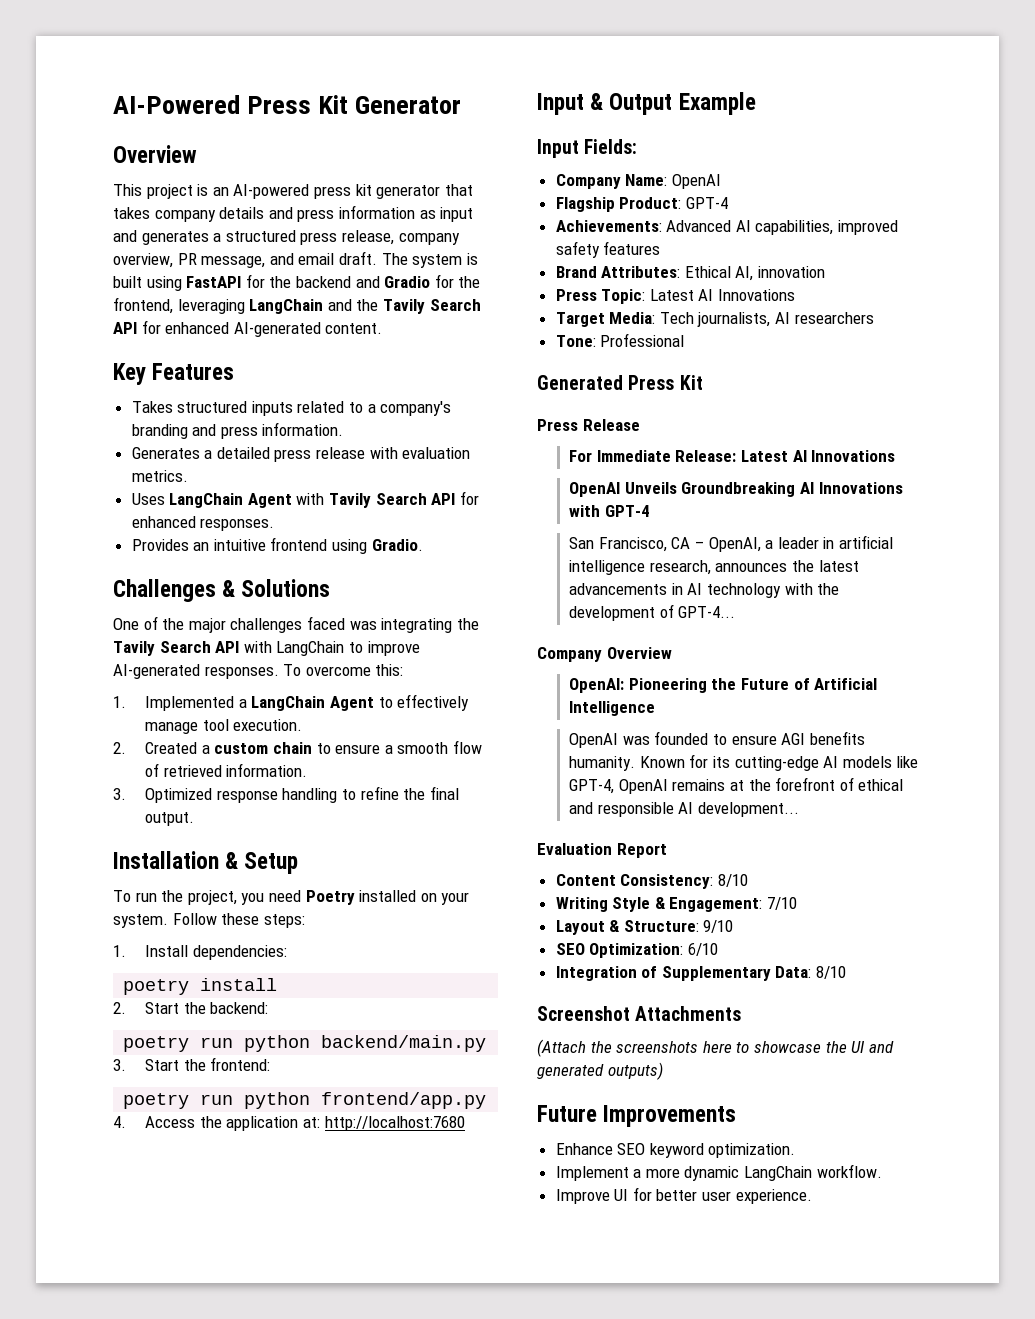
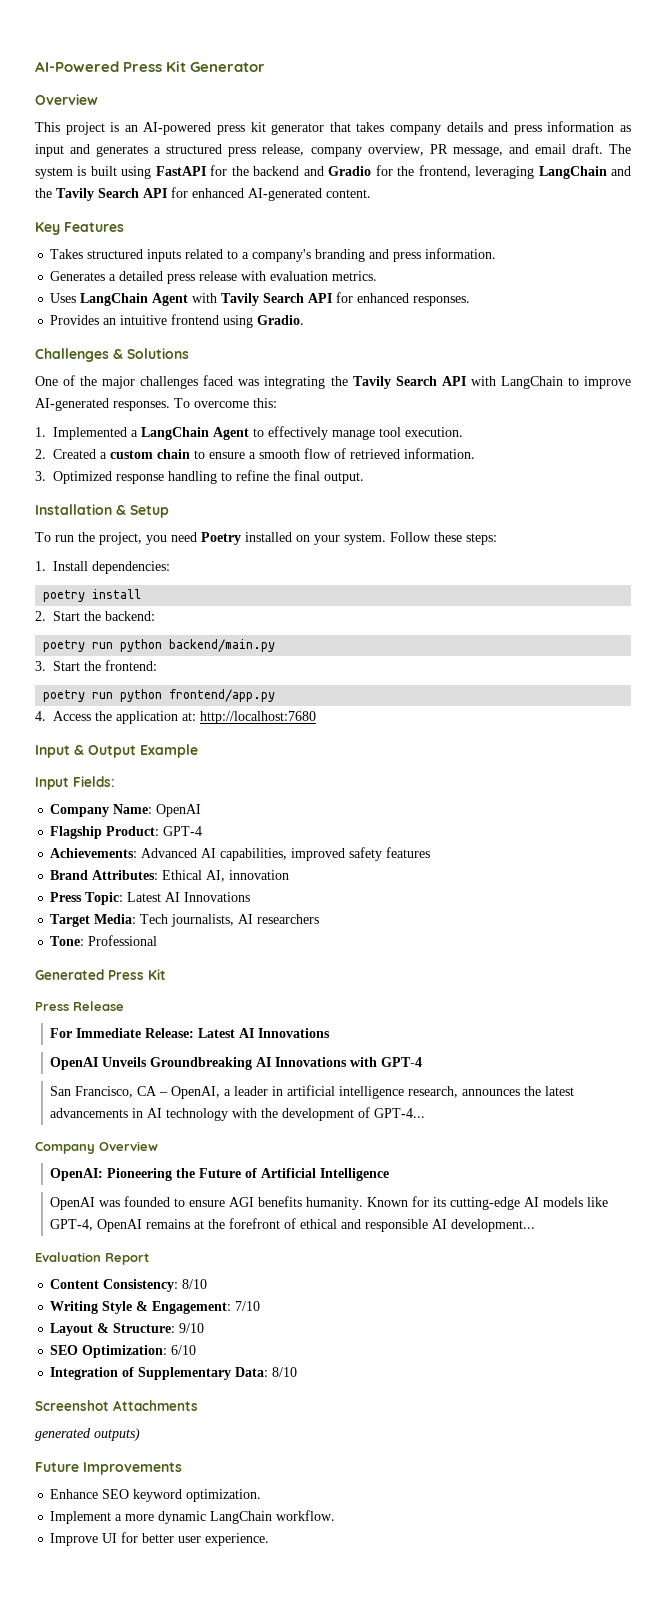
- (Attach the screenshots here to showcase the UI and generated outputs)
+ generated outputs)

